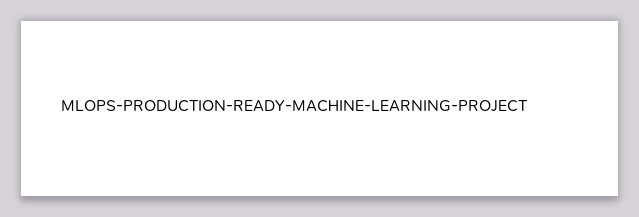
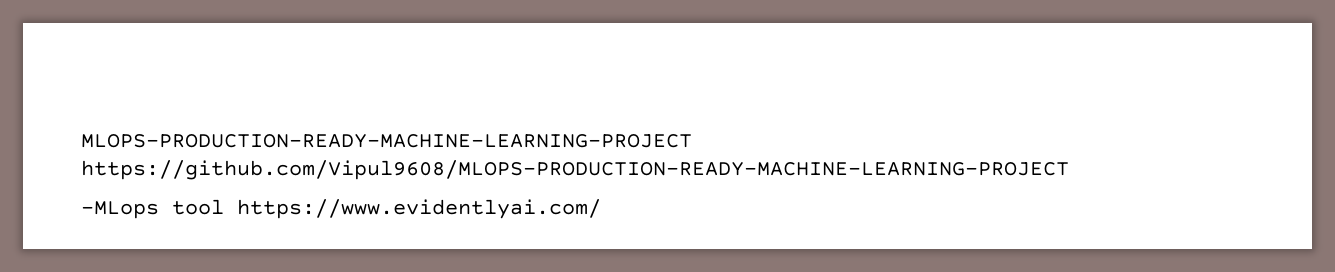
- MLOPS-PRODUCTION-READY-MACHINE-LEARNING-PROJECT
+ MLOPS-PRODUCTION-READY-MACHINE-LEARNING-PROJECT https://github.com/Vipul9608/MLOPS-PRODUCTION-READY-MACHINE-LEARNING-PROJECT
+ -MLops tool https://www.evidentlyai.com/

